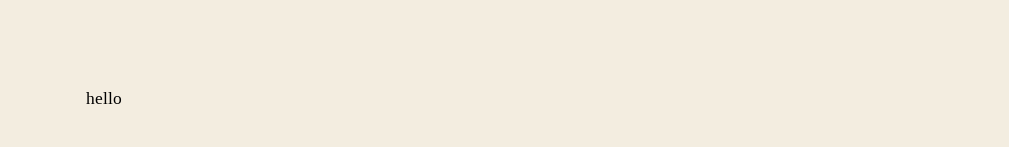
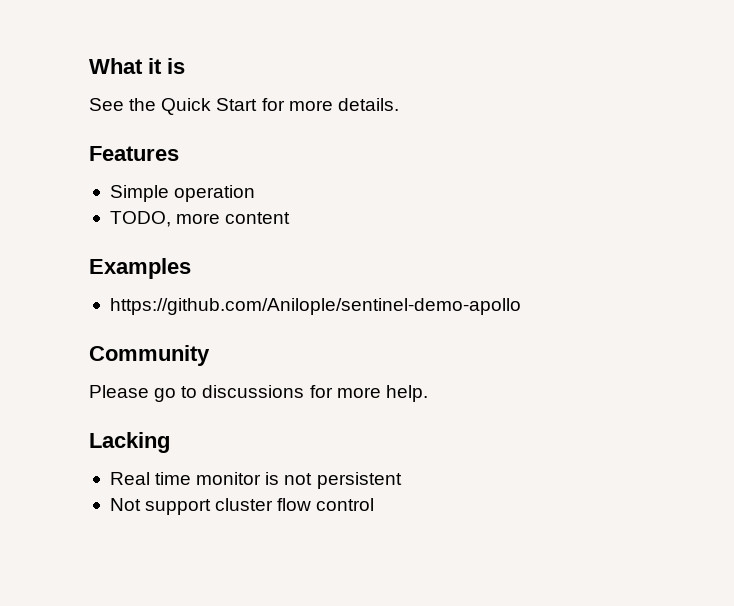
- hello
+ What it is
+ See the Quick Start for more details.
+ Features
+ Simple operation
+ TODO, more content
+ Examples
+ https://github.com/Anilople/sentinel-demo-apollo
+ Community
+ Please go to discussions for more help.
+ Lacking
+ Real time monitor is not persistent
+ Not support cluster flow control

